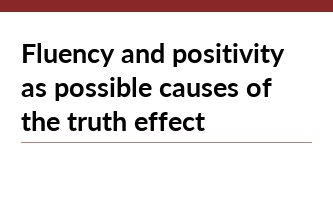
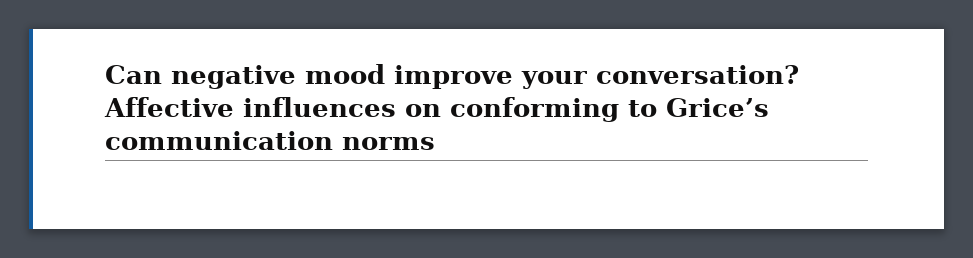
- Fluency and positivity as possible causes of the truth effect
+ Can negative mood improve your conversation? Affective influences on conforming to Grice’s communication norms

